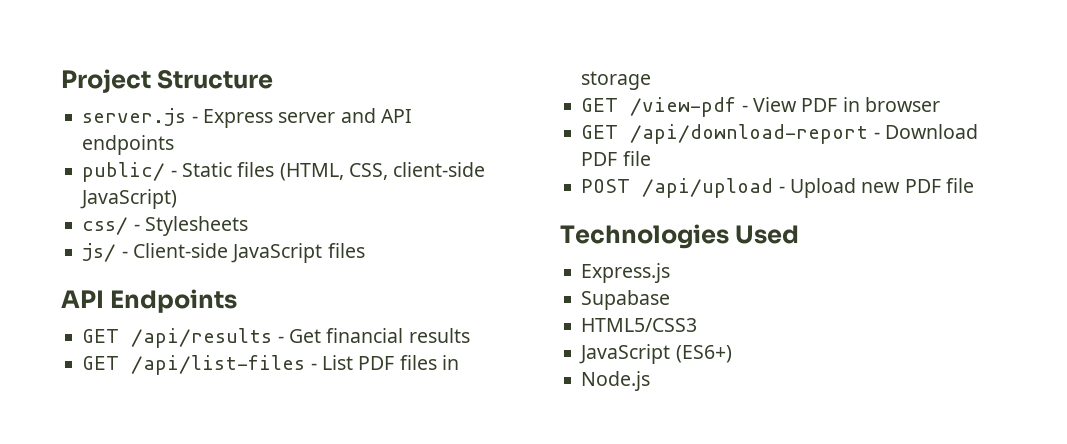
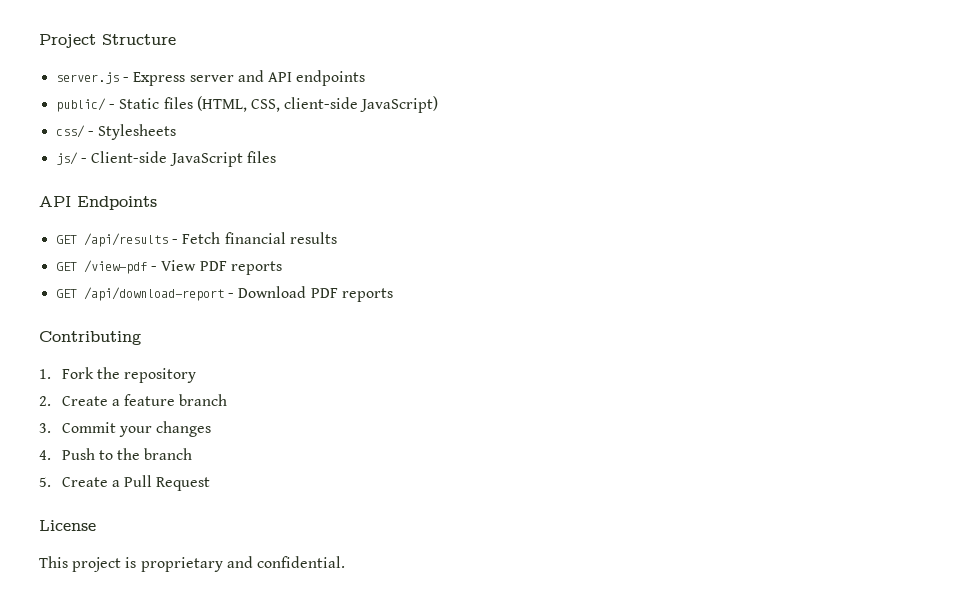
- GET /api/results - Get financial results
+ GET /api/results - Fetch financial results
- GET /api/list-files - List PDF files in storage
- GET /view-pdf - View PDF in browser
+ GET /view-pdf - View PDF reports
- GET /api/download-report - Download PDF file
- POST /api/upload - Upload new PDF file
- Technologies Used
- Express.js
- Supabase
- HTML5/CSS3
- JavaScript (ES6+)
- Node.js
+ GET /api/download-report - Download PDF reports
+ Contributing
+ 1. Fork the repository
+ 2. Create a feature branch
+ 3. Commit your changes
+ 4. Push to the branch
+ 5. Create a Pull Request
+ License
+ This project is proprietary and confidential.

